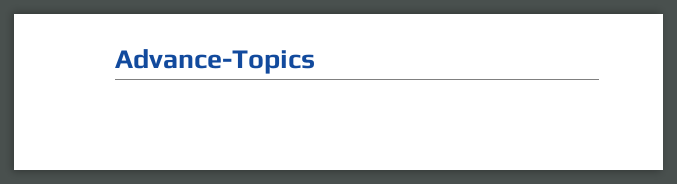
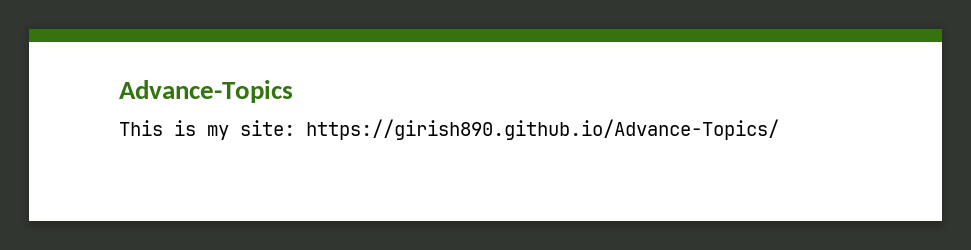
+ This is my site: https://girish890.github.io/Advance-Topics/

